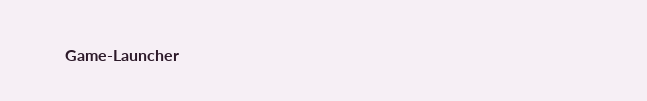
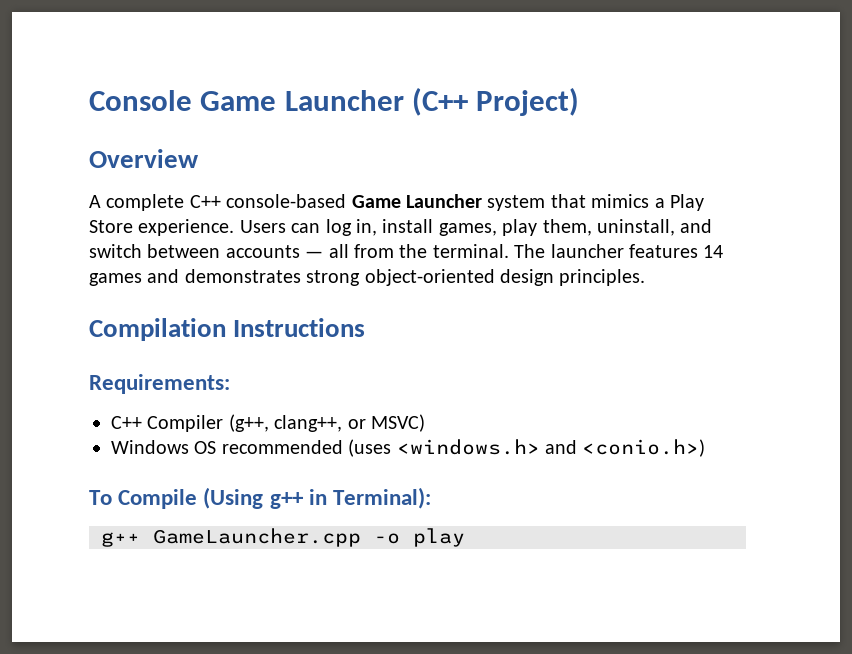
- Game-Launcher
+ Console Game Launcher (C++ Project)
+ Overview
+ A complete C++ console-based Game Launcher system that mimics a Play Store experience. Users can log in, install games, play them, uninstall, and switch between accounts — all from the terminal. The launcher features 14 games and demonstrates strong object-oriented design principles.
+ Compilation Instructions
+ Requirements:
+ C++ Compiler (g++, clang++, or MSVC)
+ Windows OS recommended (uses <windows.h> and <conio.h>)
+ To Compile (Using g++ in Terminal):
+ g++ GameLauncher.cpp -o play

